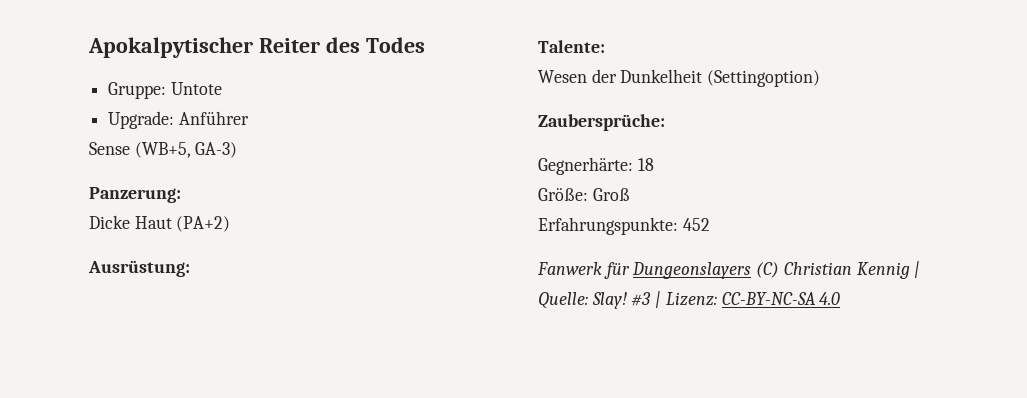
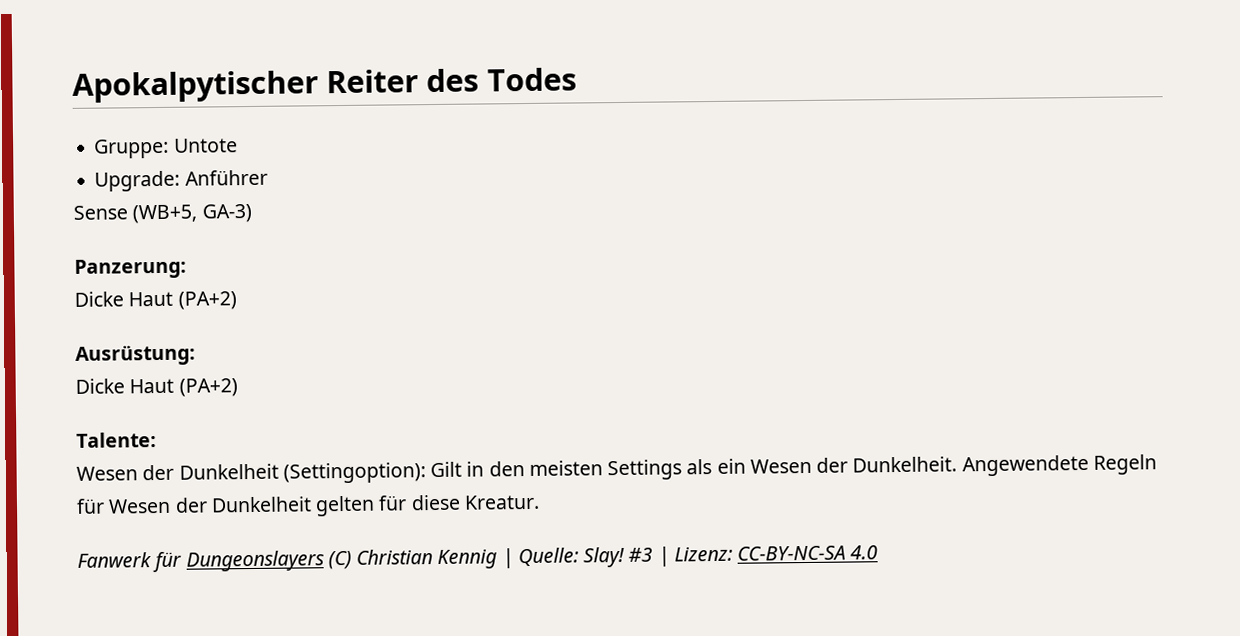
  Ausrüstung:
+ Dicke Haut (PA+2)
- Wesen der Dunkelheit (Settingoption)
- Zaubersprüche:
- Gegnerhärte: 18
- Größe: Groß
- Erfahrungspunkte: 452
+ Wesen der Dunkelheit (Settingoption): Gilt in den meisten Settings als ein Wesen der Dunkelheit. Angewendete Regeln für Wesen der Dunkelheit gelten für diese Kreatur.

